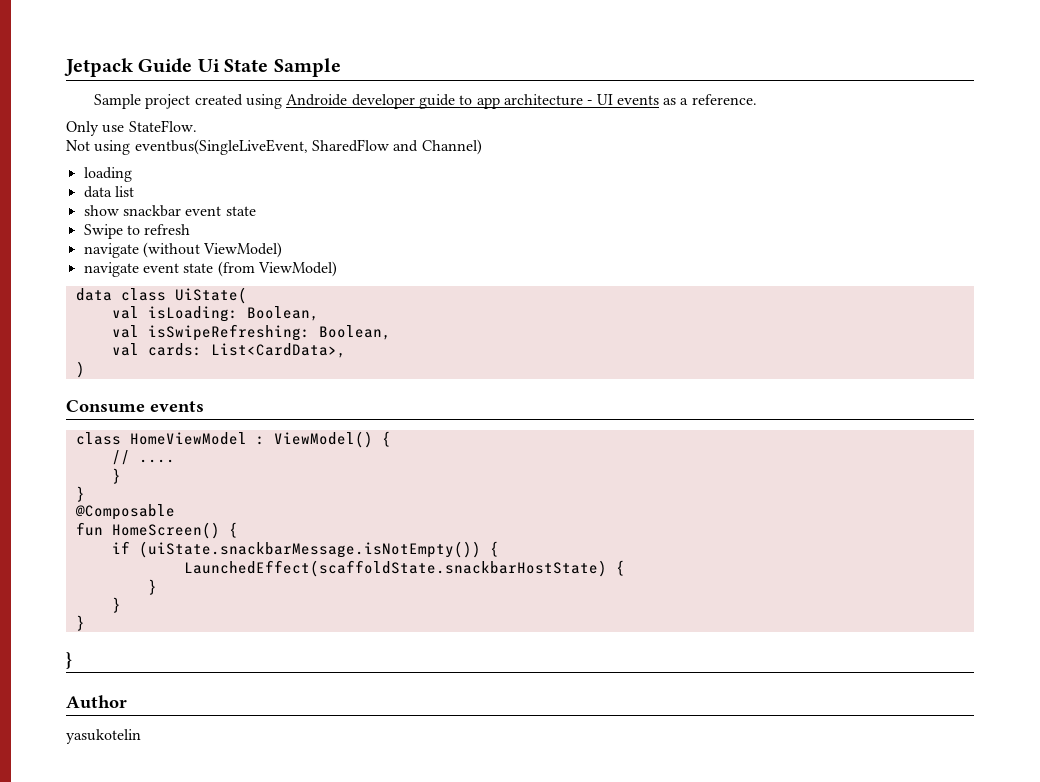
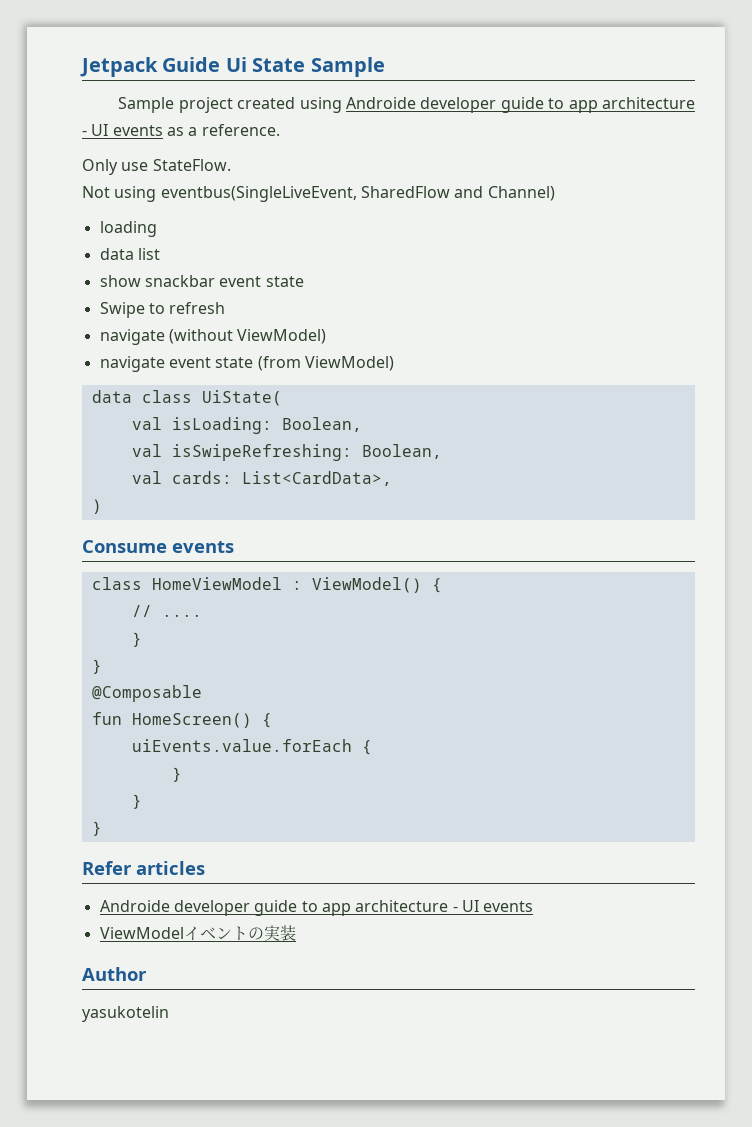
- if (uiState.snackbarMessage.isNotEmpty()) {
- LaunchedEffect(scaffoldState.snackbarHostState) {
+ uiEvents.value.forEach {
  }
  }
- }
+ Refer articles
+ Androide developer guide to app architecture - UI events
+ ViewModelイベントの実装

